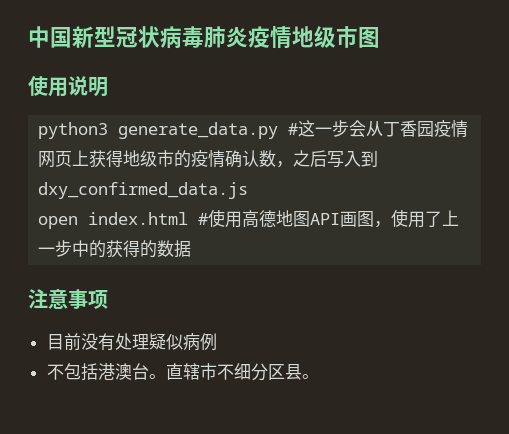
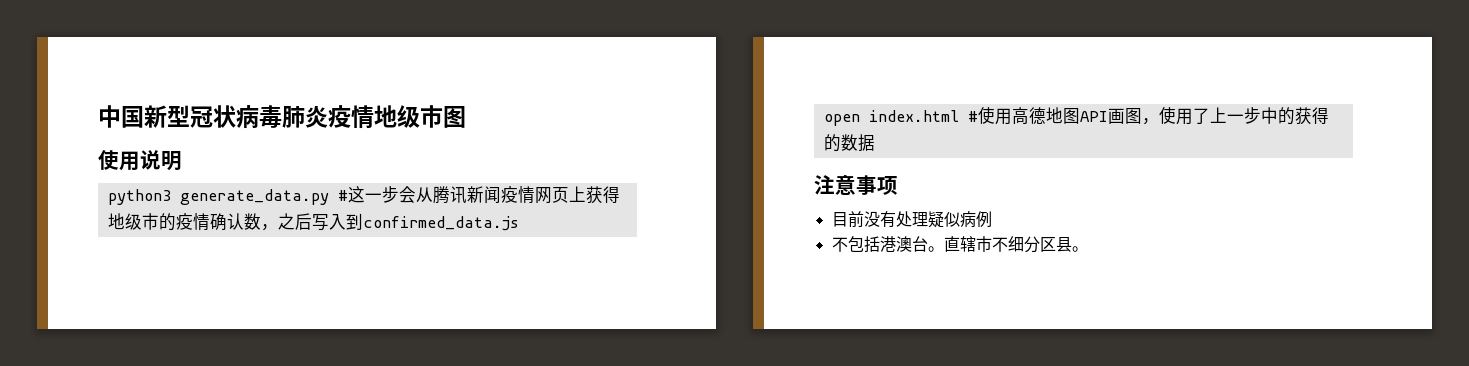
- python3 generate_data.py #这一步会从丁香园疫情网页上获得地级市的疫情确认数，之后写入到dxy_confirmed_data.js
+ python3 generate_data.py #这一步会从腾讯新闻疫情网页上获得地级市的疫情确认数，之后写入到confirmed_data.js

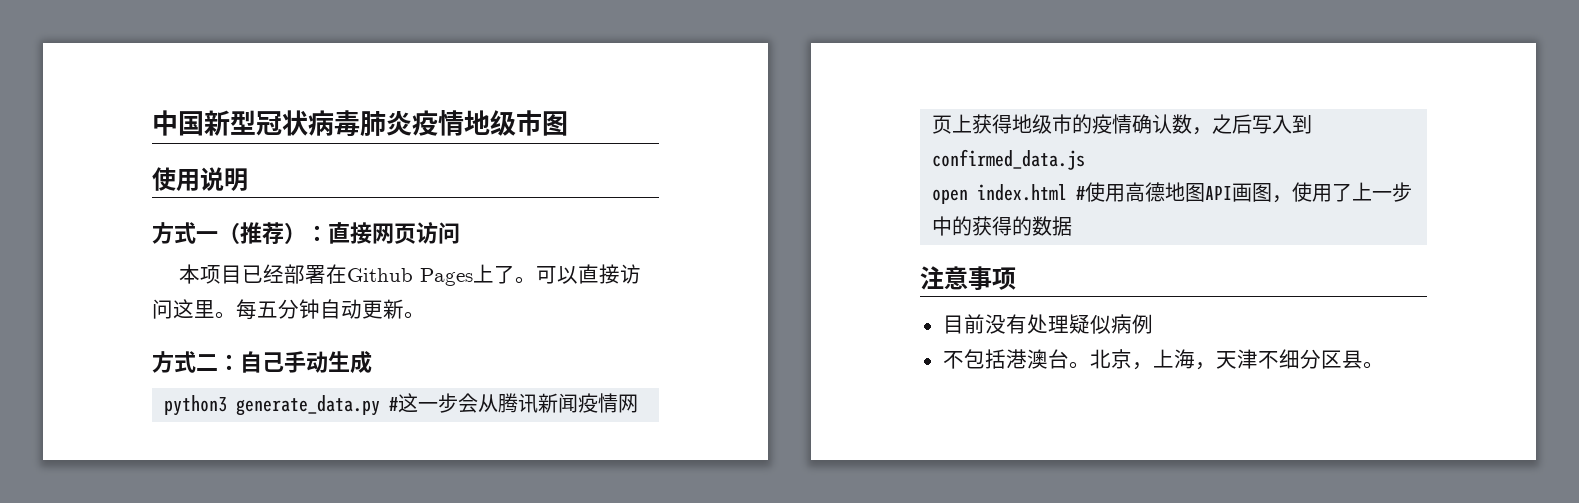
+ 方式一（推荐）：直接网页访问
+ 本项目已经部署在Github Pages上了。可以直接访问这里。每五分钟自动更新。
+ 方式二：自己手动生成
- 直辖市不细分区县。
+ 北京，上海，天津不细分区县。

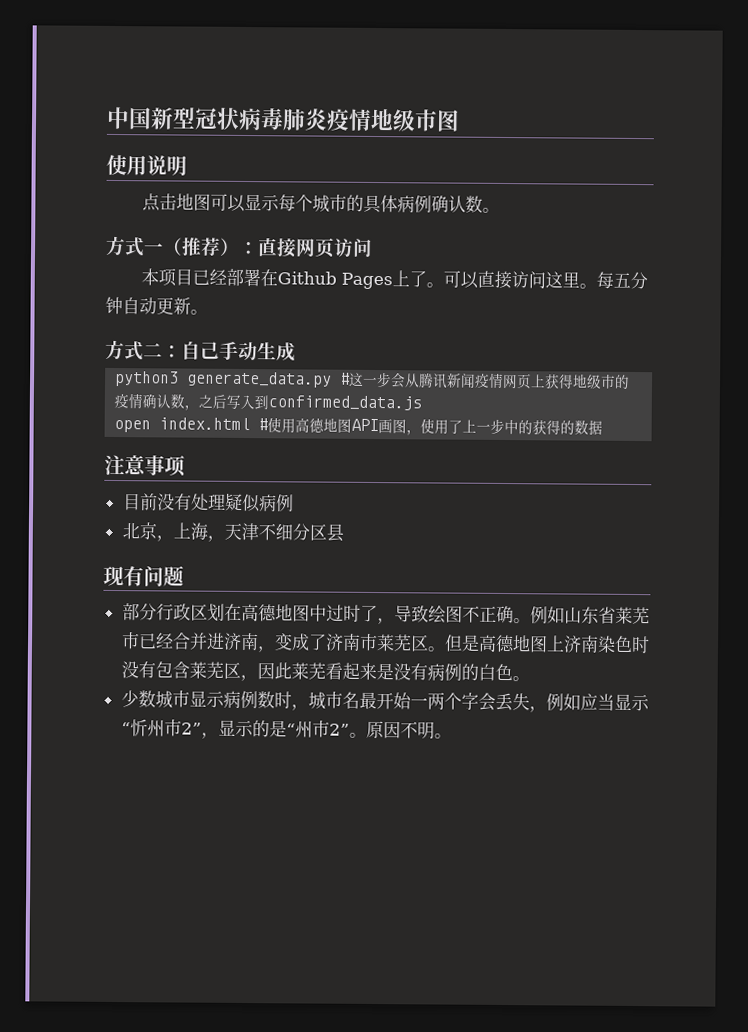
+ 点击地图可以显示每个城市的具体病例确认数。
- 不包括港澳台。北京，上海，天津不细分区县。
+ 北京，上海，天津不细分区县
+ 现有问题
+ 部分行政区划在高德地图中过时了，导致绘图不正确。例如山东省莱芜市已经合并进济南，变成了济南市莱芜区。但是高德地图上济南染色时没有包含莱芜区，因此莱芜看起来是没有病例的白色。
+ 少数城市显示病例数时，城市名最开始一两个字会丢失，例如应当显示“忻州市2”，显示的是“州市2”。原因不明。

